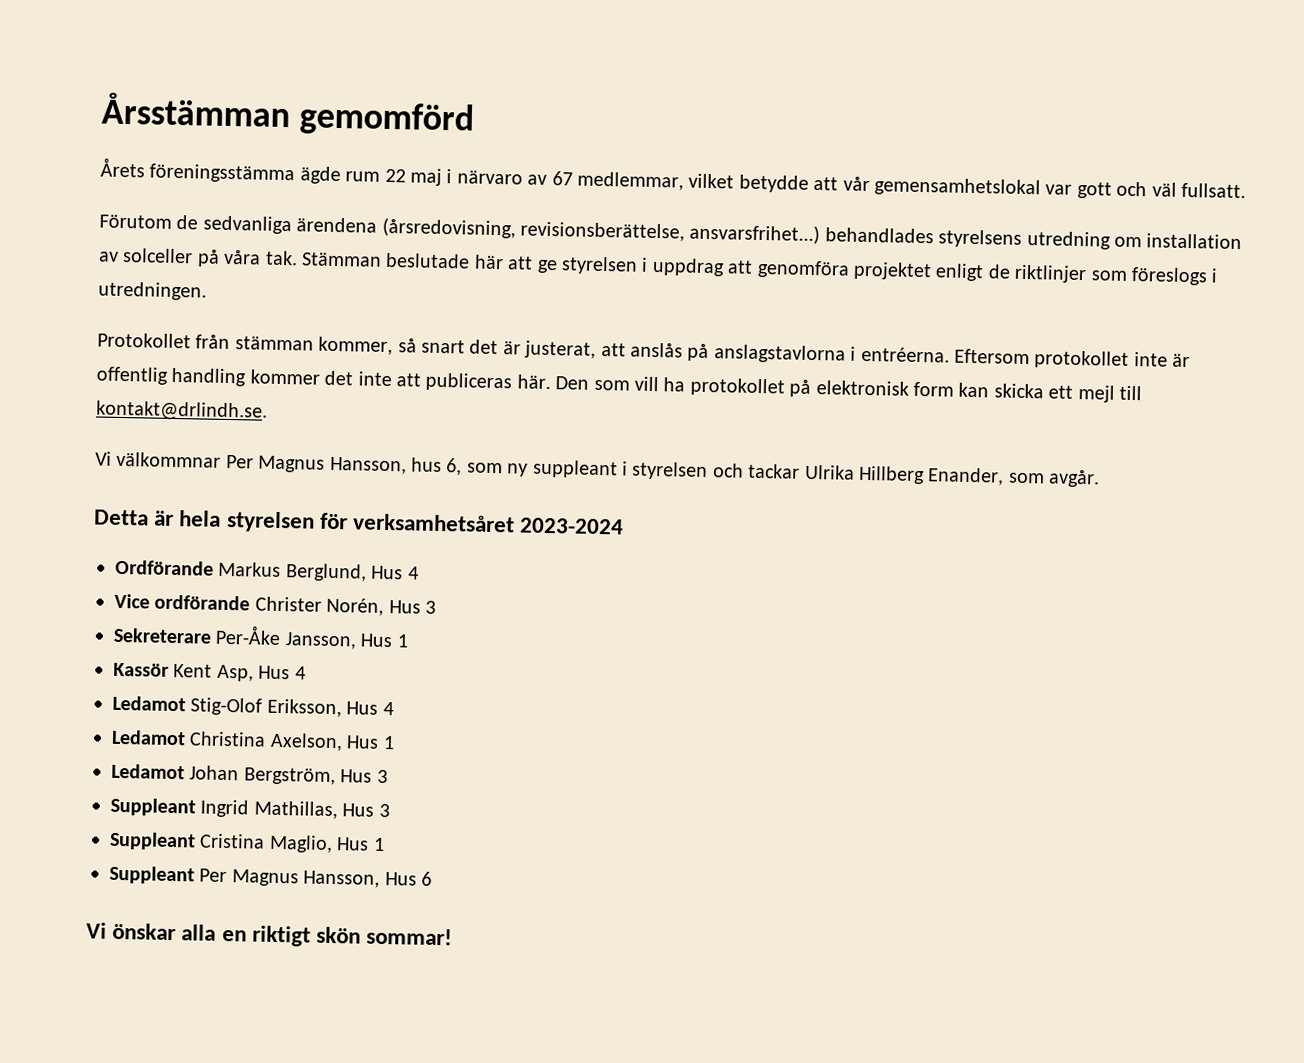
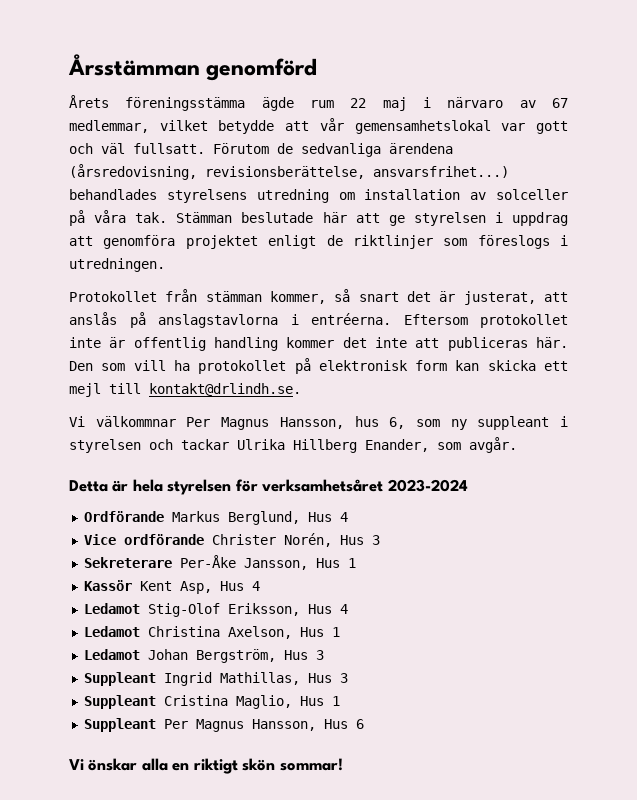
- Årsstämman gemomförd
+ Årsstämman genomförd
- Årets föreningsstämma ägde rum 22 maj i närvaro av 67 medlemmar, vilket betydde att vår gemensamhetslokal var gott och väl fullsatt.
- Förutom de sedvanliga ärendena (årsredovisning, revisionsberättelse, ansvarsfrihet...) behandlades styrelsens utredning om installation av solceller på våra tak.
+ Årets föreningsstämma ägde rum 22 maj i närvaro av 67 medlemmar, vilket betydde att vår gemensamhetslokal var gott och väl fullsatt. Förutom de sedvanliga ärendena (årsredovisning, revisionsberättelse, ansvarsfrihet...) behandlades styrelsens utredning om installation av solceller på våra tak.

